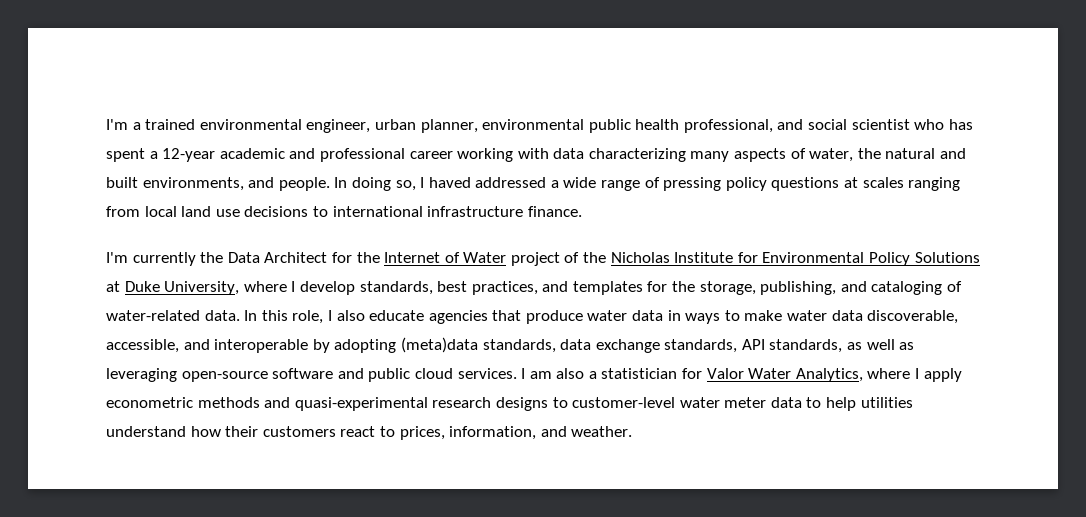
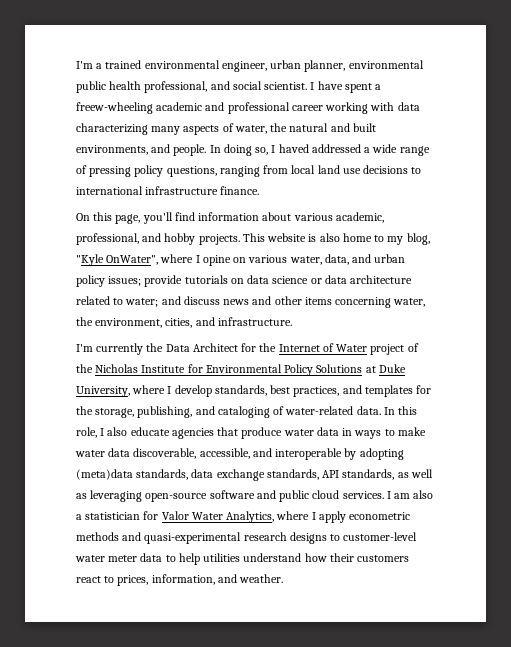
- I'm a trained environmental engineer, urban planner, environmental public health professional, and social scientist who has spent a 12-year academic and professional career working with data characterizing many aspects of water, the natural and built environments, and people.
+ I'm a trained environmental engineer, urban planner, environmental public health professional, and social scientist. I have spent a freew-wheeling academic and professional career working with data characterizing many aspects of water, the natural and built environments, and people.
- In doing so, I haved addressed a wide range of pressing policy questions at scales ranging from local land use decisions to international infrastructure finance.
+ In doing so, I haved addressed a wide range of pressing policy questions, ranging from local land use decisions to international infrastructure finance.
+ On this page, you'll find information about various academic, professional, and hobby projects. This website is also home to my blog, "Kyle OnWater", where I opine on various water, data, and urban policy issues; provide tutorials on data science or data architecture related to water; and discuss news and other items concerning water, the environment, cities, and infrastructure.

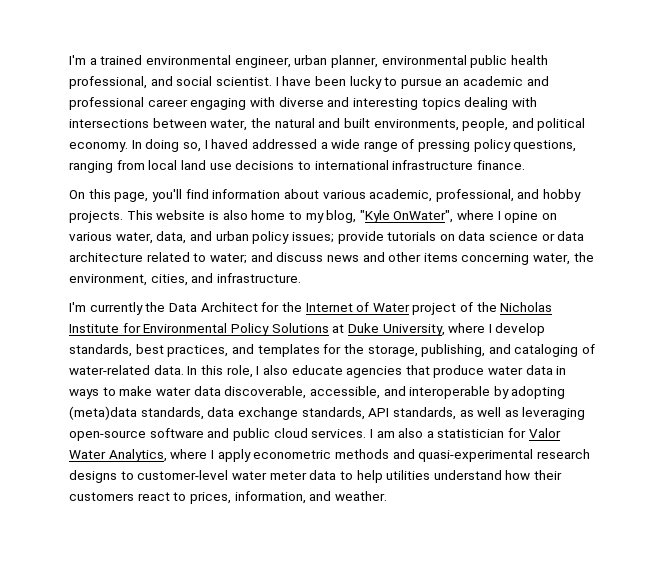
- I have spent a freew-wheeling academic and professional career working with data characterizing many aspects of water, the natural and built environments, and people.
+ I have been lucky to pursue an academic and professional career engaging with diverse and interesting topics dealing with intersections between water, the natural and built environments, people, and political economy.

